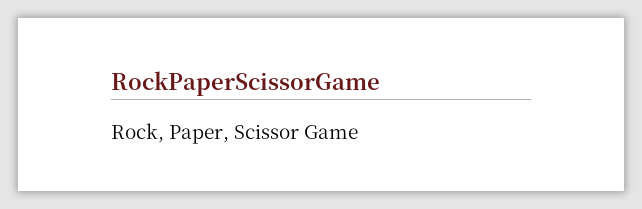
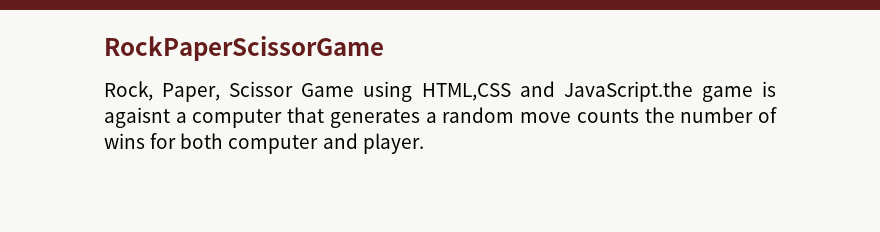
- Rock, Paper, Scissor Game
+ Rock, Paper, Scissor Game using HTML,CSS and JavaScript.the game is agaisnt a computer that generates a random move counts the number of wins for both computer and player.

